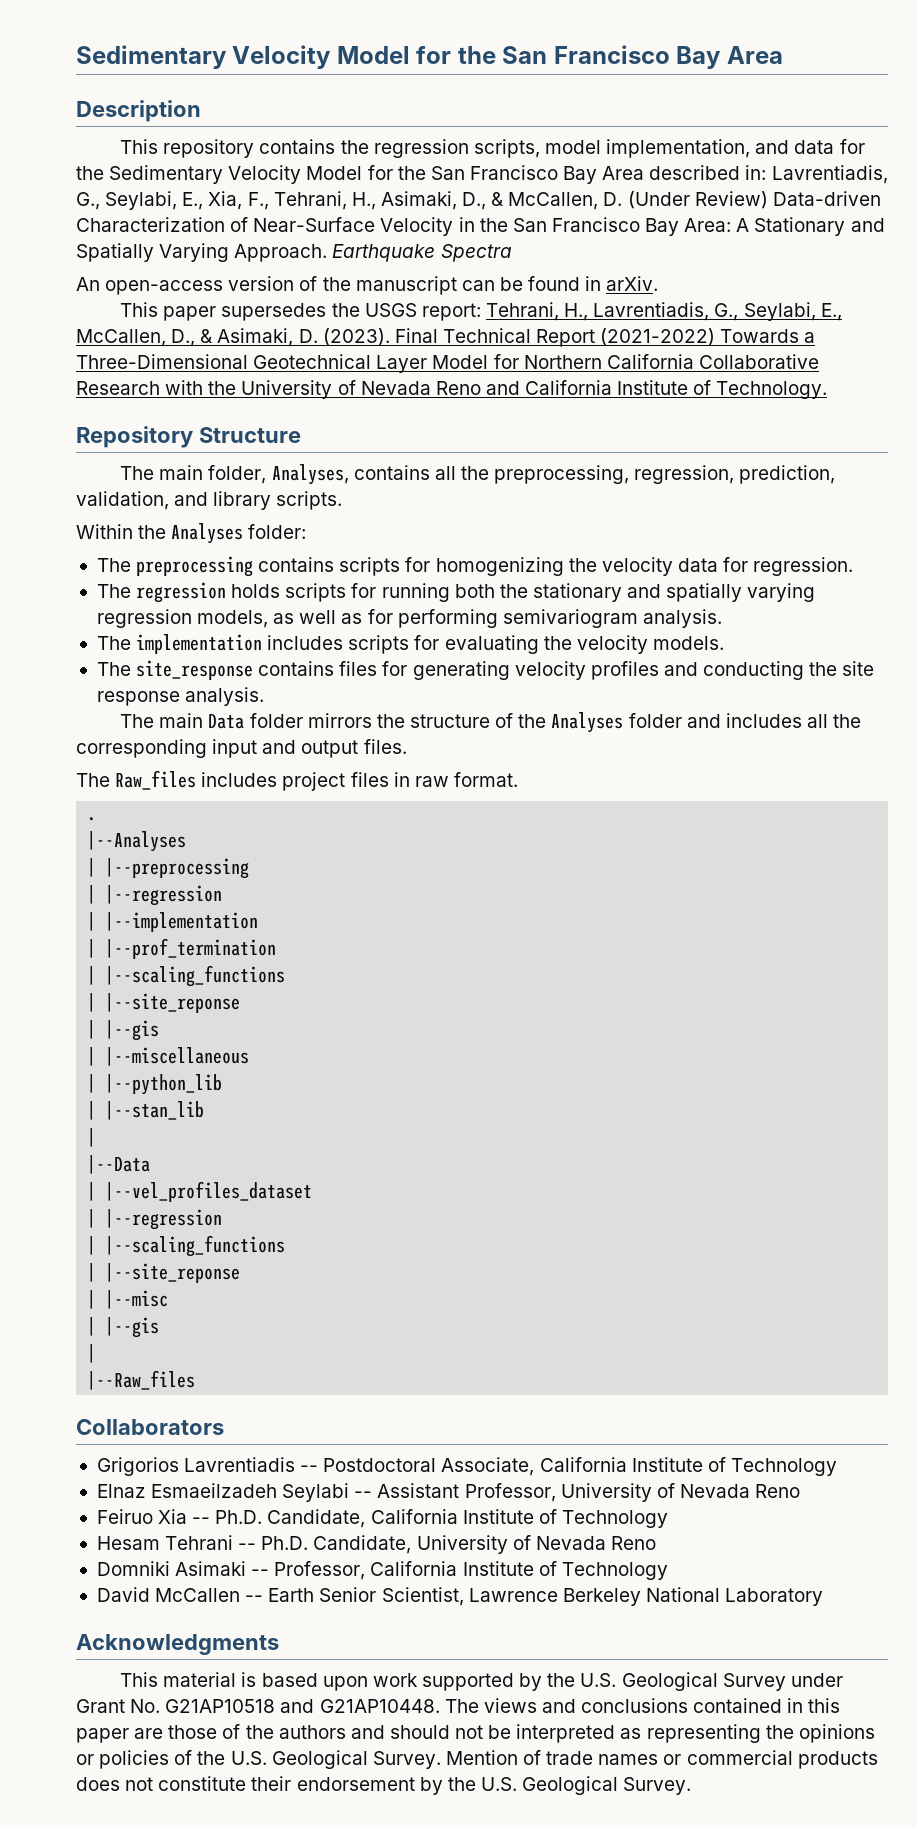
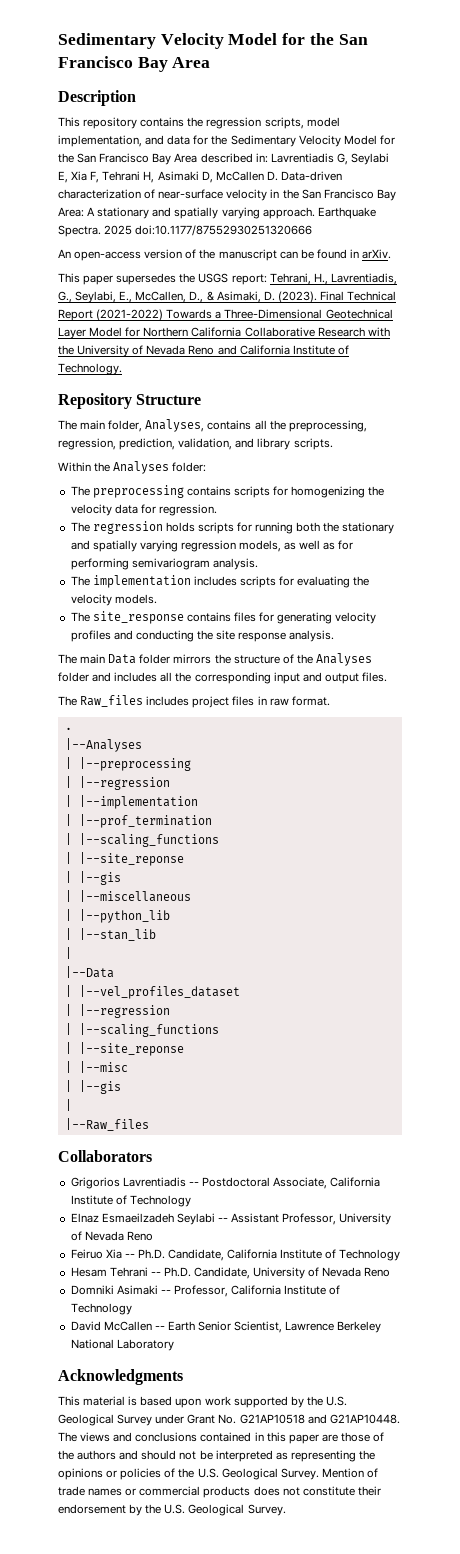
- This repository contains the regression scripts, model implementation, and data for the Sedimentary Velocity Model for the San Francisco Bay Area described in: Lavrentiadis, G., Seylabi, E., Xia, F., Tehrani, H., Asimaki, D., & McCallen, D. (Under Review) Data-driven Characterization of Near-Surface Velocity in the San Francisco Bay Area: A Stationary and Spatially Varying Approach. Earthquake Spectra
+ This repository contains the regression scripts, model implementation, and data for the Sedimentary Velocity Model for the San Francisco Bay Area described in: Lavrentiadis G, Seylabi E, Xia F, Tehrani H, Asimaki D, McCallen D. Data-driven characterization of near-surface velocity in the San Francisco Bay Area: A stationary and spatially varying approach. Earthquake Spectra. 2025 doi:10.1177/87552930251320666

